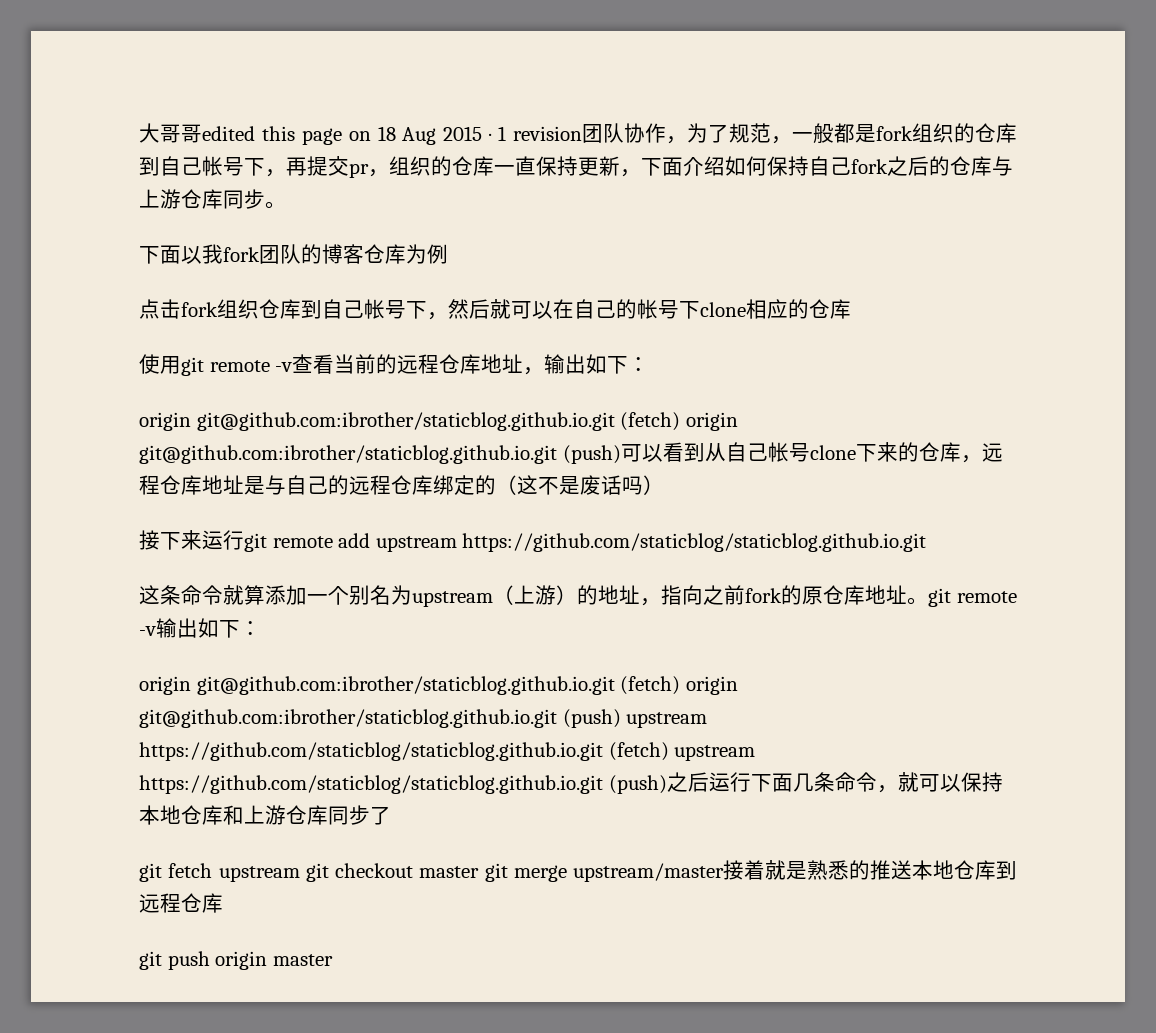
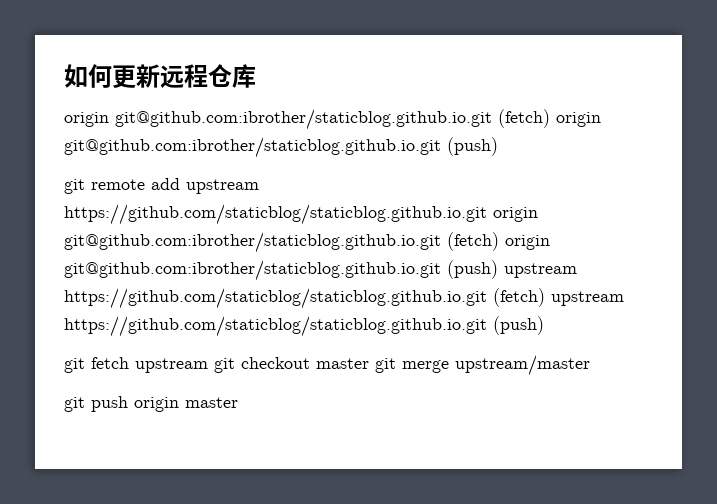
- 大哥哥edited this page on 18 Aug 2015 · 1 revision团队协作，为了规范，一般都是fork组织的仓库到自己帐号下，再提交pr，组织的仓库一直保持更新，下面介绍如何保持自己fork之后的仓库与上游仓库同步。
- 下面以我fork团队的博客仓库为例
- 点击fork组织仓库到自己帐号下，然后就可以在自己的帐号下clone相应的仓库
- 使用git remote -v查看当前的远程仓库地址，输出如下：
- origin git@github.com:ibrother/staticblog.github.io.git (fetch) origin git@github.com:ibrother/staticblog.github.io.git (push)可以看到从自己帐号clone下来的仓库，远程仓库地址是与自己的远程仓库绑定的（这不是废话吗）
- 接下来运行git remote add upstream https://github.com/staticblog/staticblog.github.io.git
- 这条命令就算添加一个别名为upstream（上游）的地址，指向之前fork的原仓库地址。git remote -v输出如下：
- origin git@github.com:ibrother/staticblog.github.io.git (fetch) origin git@github.com:ibrother/staticblog.github.io.git (push) upstream https://github.com/staticblog/staticblog.github.io.git (fetch) upstream https://github.com/staticblog/staticblog.github.io.git (push)之后运行下面几条命令，就可以保持本地仓库和上游仓库同步了
+ 如何更新远程仓库
+ origin git@github.com:ibrother/staticblog.github.io.git (fetch) origin git@github.com:ibrother/staticblog.github.io.git (push)
+ git remote add upstream https://github.com/staticblog/staticblog.github.io.git origin git@github.com:ibrother/staticblog.github.io.git (fetch) origin git@github.com:ibrother/staticblog.github.io.git (push) upstream https://github.com/staticblog/staticblog.github.io.git (fetch) upstream https://github.com/staticblog/staticblog.github.io.git (push)
- git fetch upstream git checkout master git merge upstream/master接着就是熟悉的推送本地仓库到远程仓库
+ git fetch upstream git checkout master git merge upstream/master

